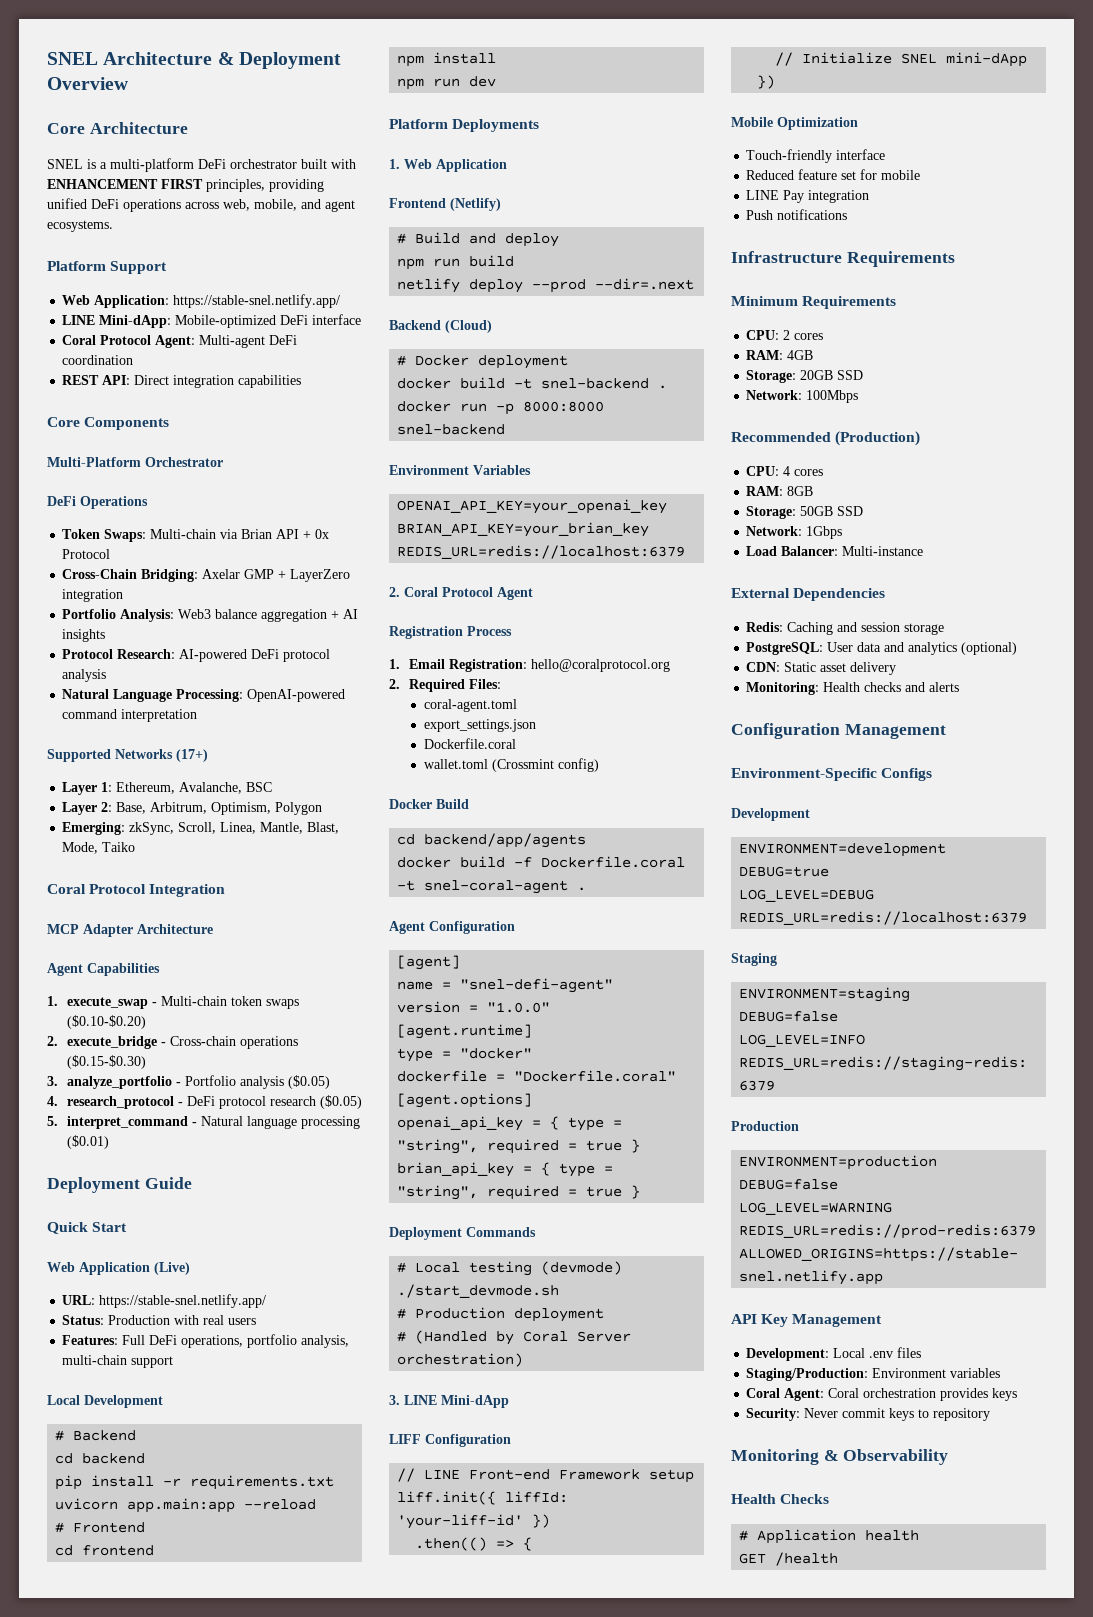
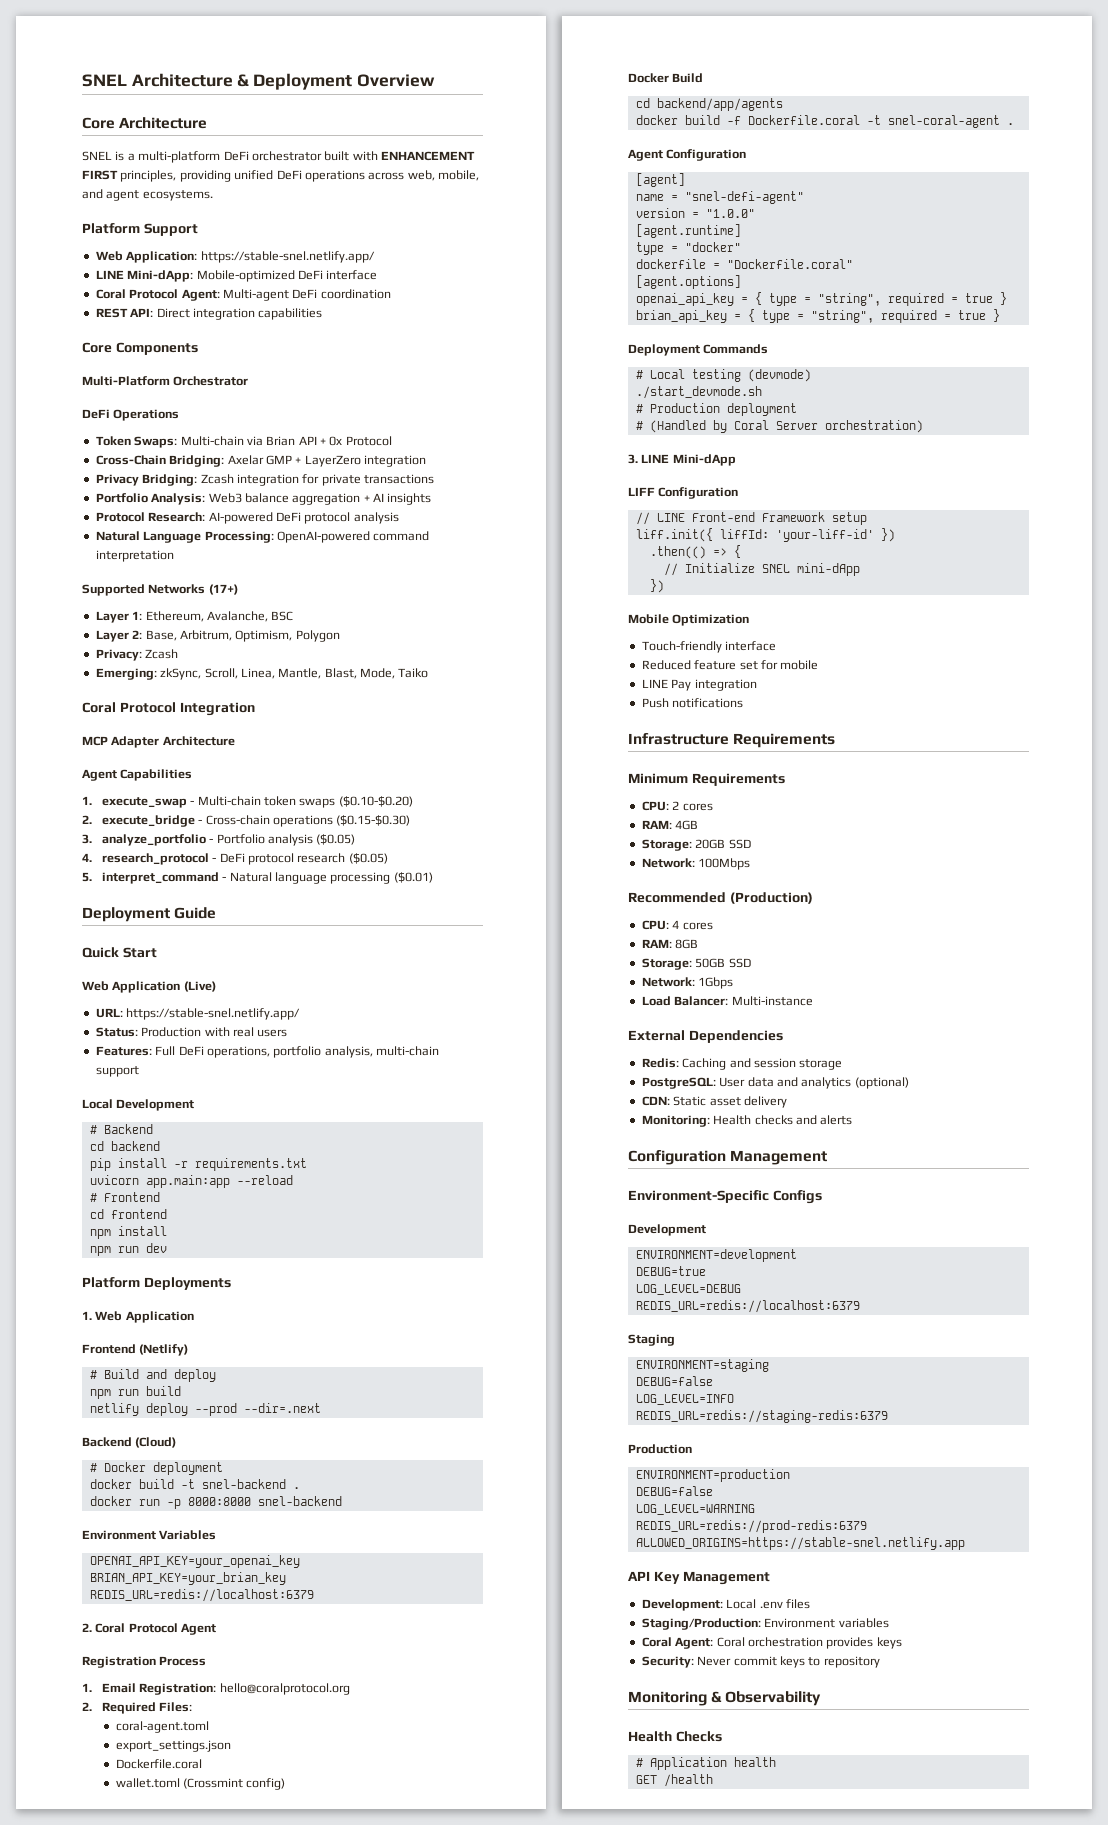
+ Privacy Bridging: Zcash integration for private transactions
+ Privacy: Zcash

